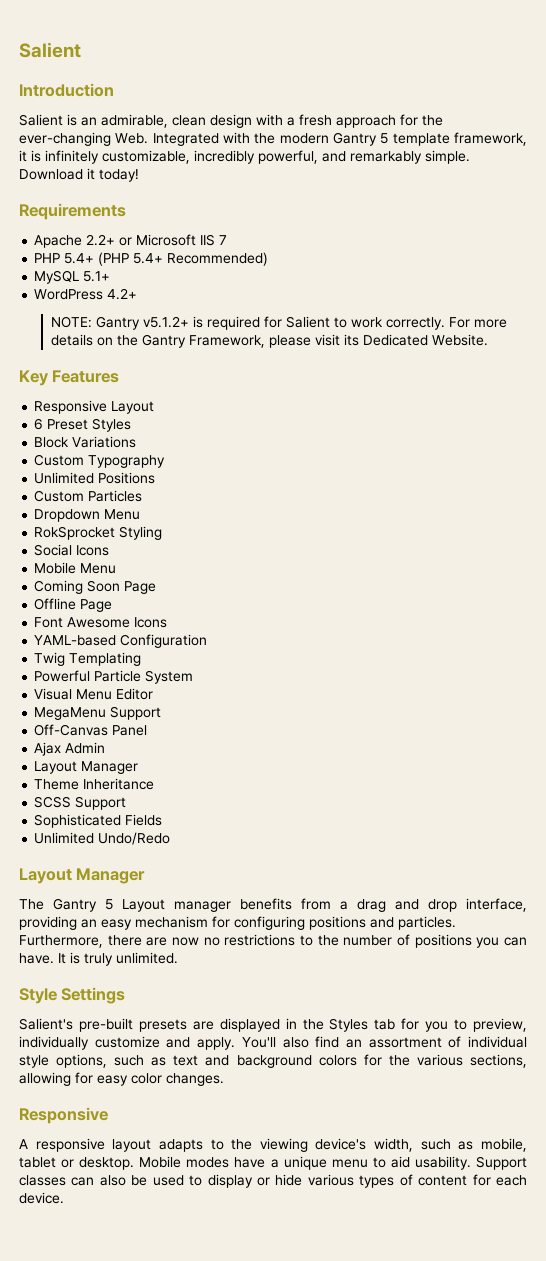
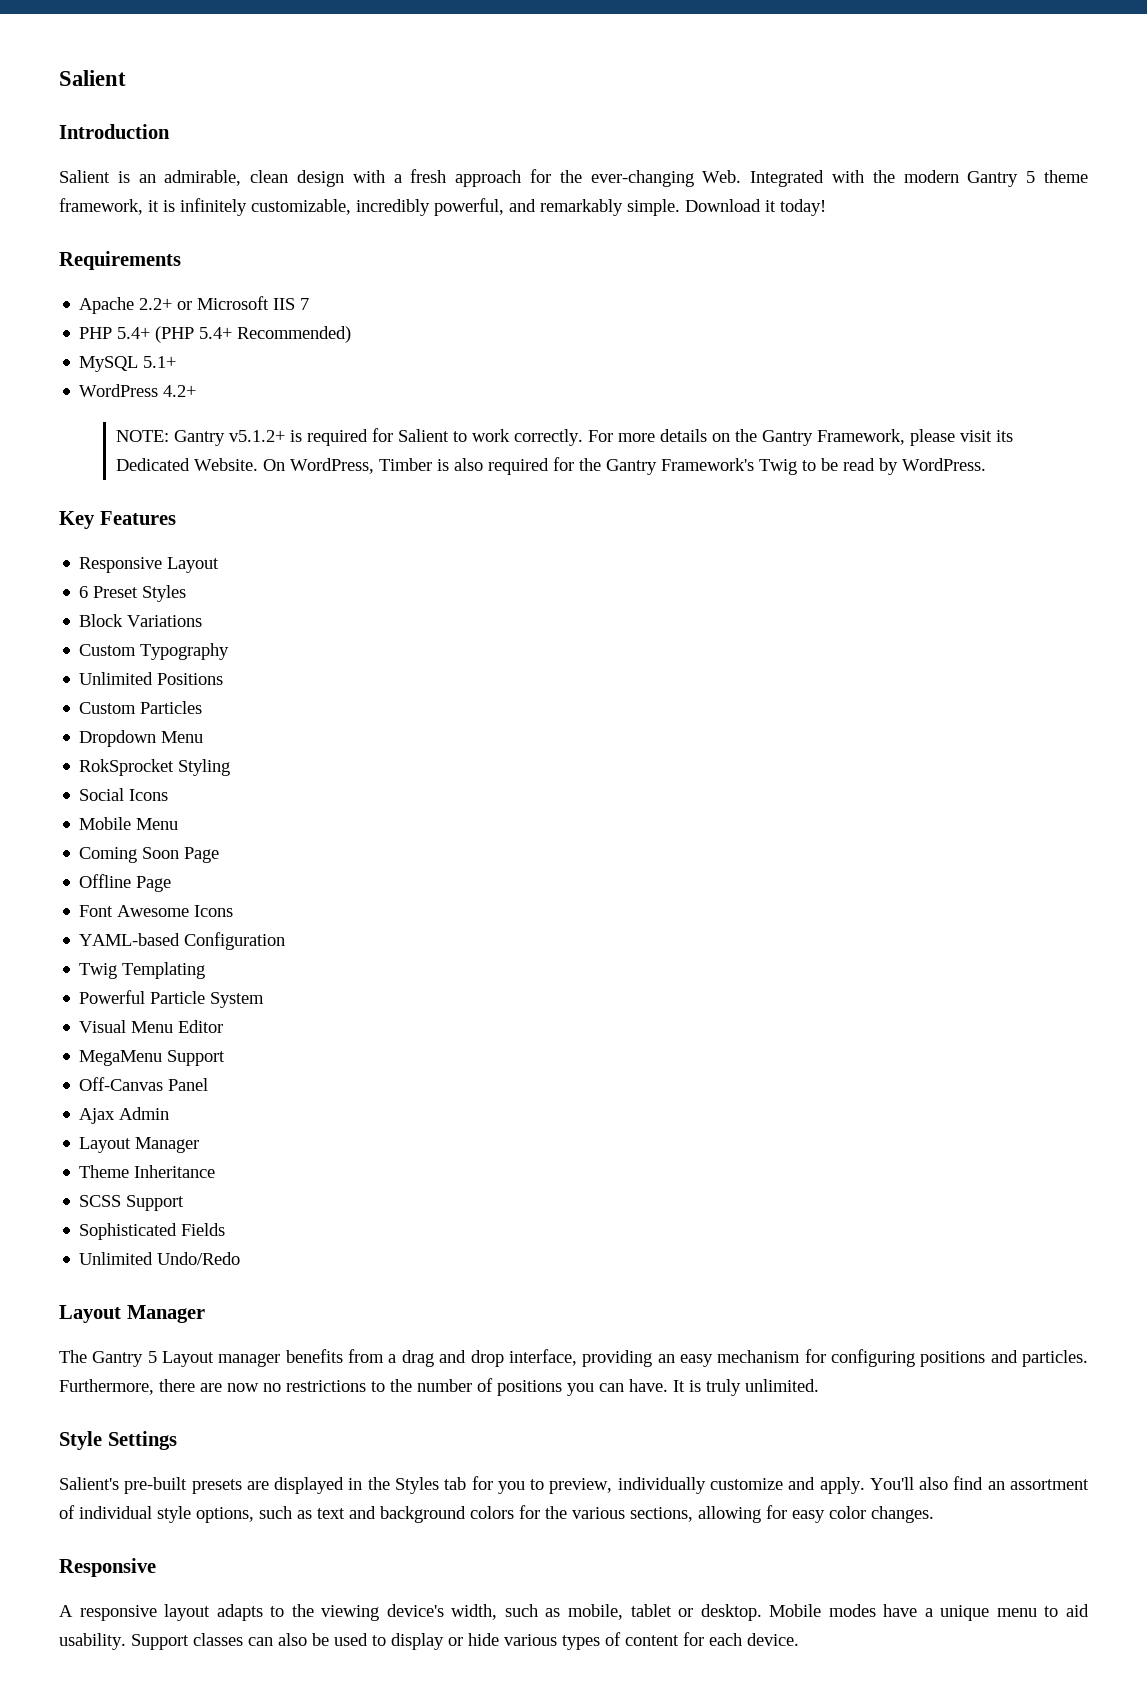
- Salient is an admirable, clean design with a fresh approach for the ever-changing Web. Integrated with the modern Gantry 5 template framework, it is infinitely customizable, incredibly powerful, and remarkably simple.
+ Salient is an admirable, clean design with a fresh approach for the ever-changing Web. Integrated with the modern Gantry 5 theme framework, it is infinitely customizable, incredibly powerful, and remarkably simple.
+ On WordPress, Timber is also required for the Gantry Framework's Twig to be read by WordPress.

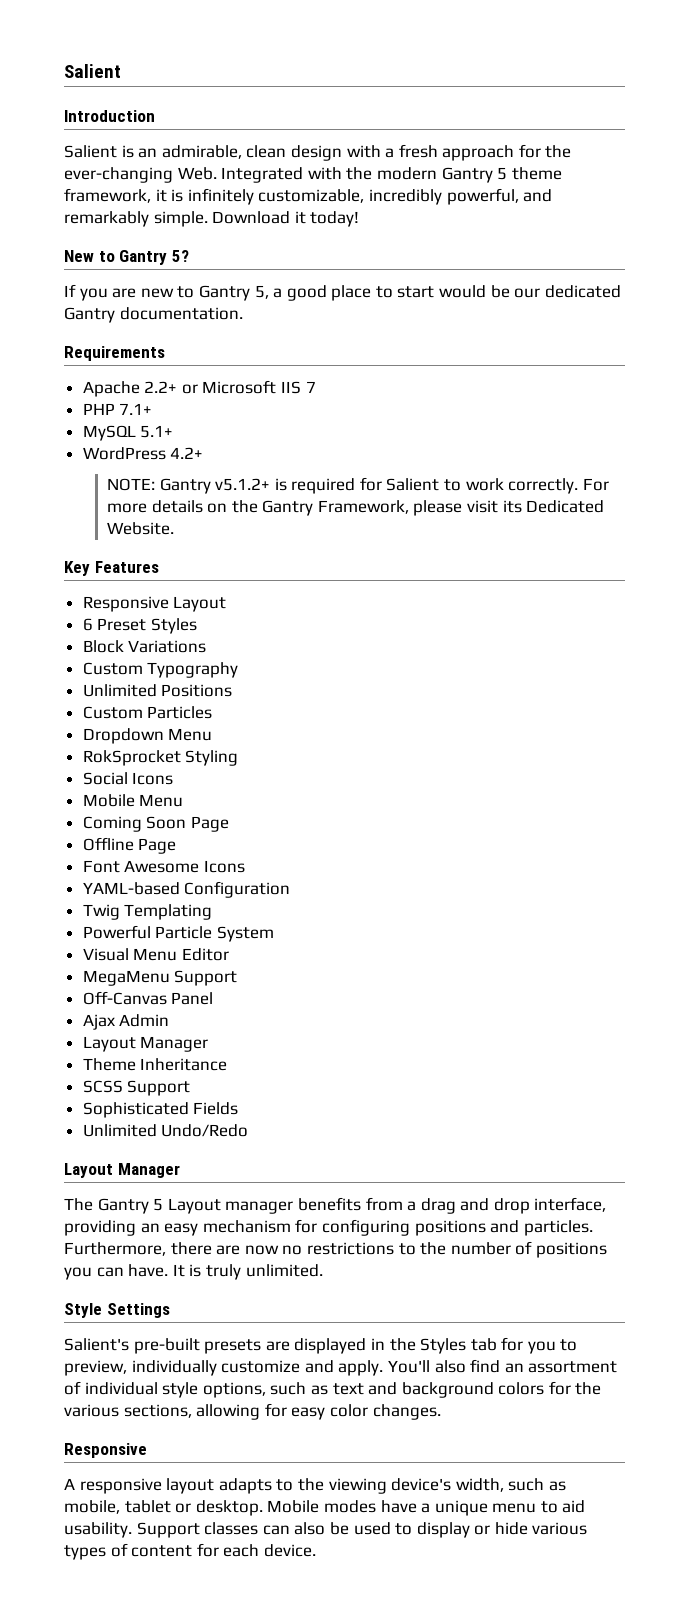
+ New to Gantry 5?
+ If you are new to Gantry 5, a good place to start would be our dedicated Gantry documentation.
- PHP 5.4+ (PHP 5.4+ Recommended)
+ PHP 7.1+
- On WordPress, Timber is also required for the Gantry Framework's Twig to be read by WordPress.

